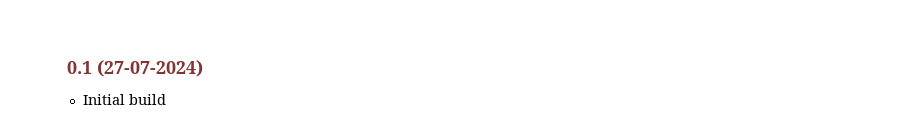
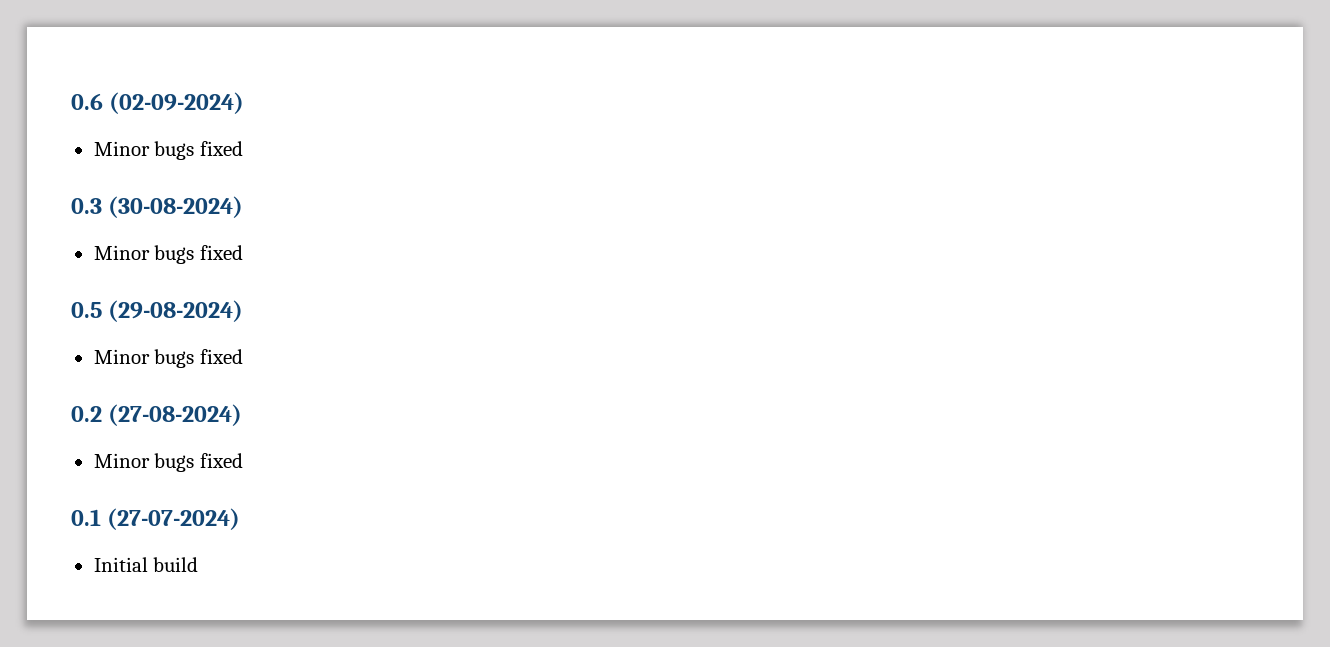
+ 0.6 (02-09-2024)
+ Minor bugs fixed
+ 0.3 (30-08-2024)
+ Minor bugs fixed
+ 0.5 (29-08-2024)
+ Minor bugs fixed
+ 0.2 (27-08-2024)
+ Minor bugs fixed

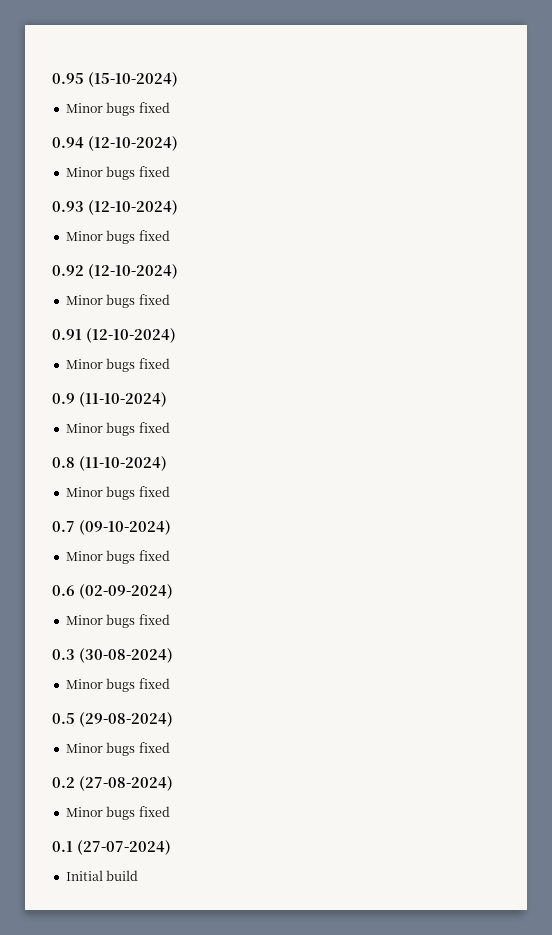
+ 0.95 (15-10-2024)
+ Minor bugs fixed
+ 0.94 (12-10-2024)
+ Minor bugs fixed
+ 0.93 (12-10-2024)
+ Minor bugs fixed
+ 0.92 (12-10-2024)
+ Minor bugs fixed
+ 0.91 (12-10-2024)
+ Minor bugs fixed
+ 0.9 (11-10-2024)
+ Minor bugs fixed
+ 0.8 (11-10-2024)
+ Minor bugs fixed
+ 0.7 (09-10-2024)
+ Minor bugs fixed

